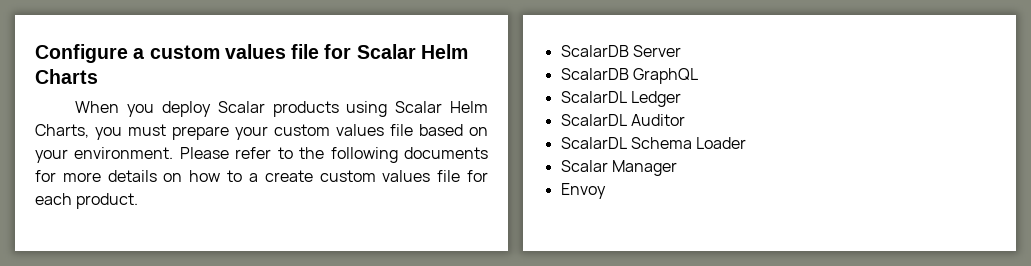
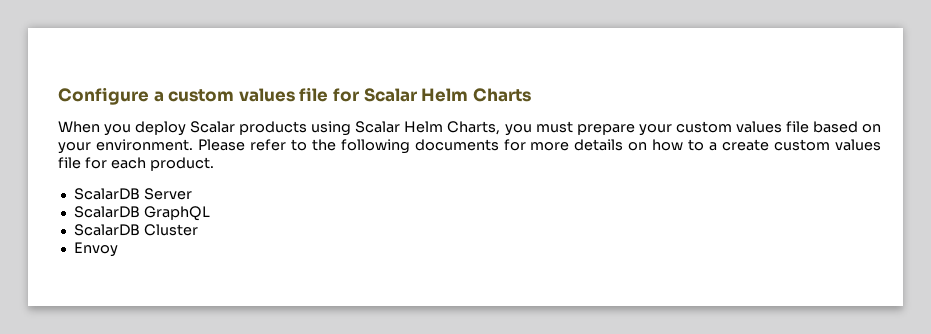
- ScalarDL Ledger
- ScalarDL Auditor
- ScalarDL Schema Loader
- Scalar Manager
+ ScalarDB Cluster

